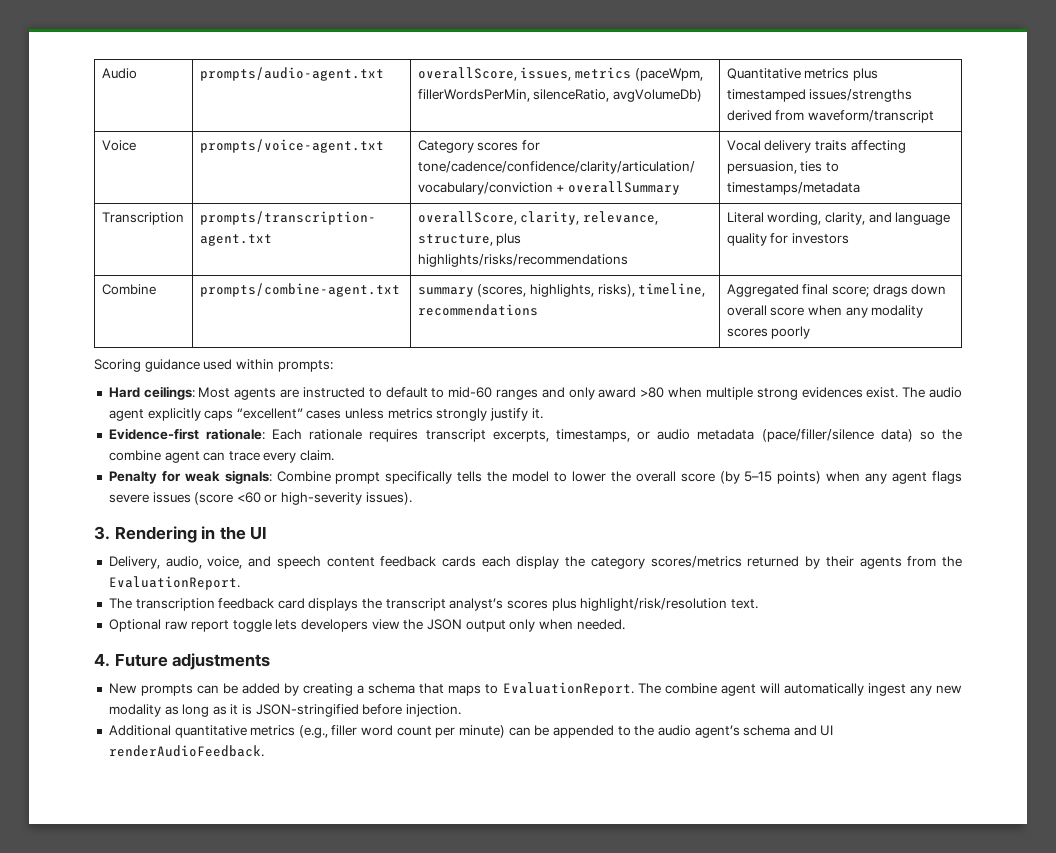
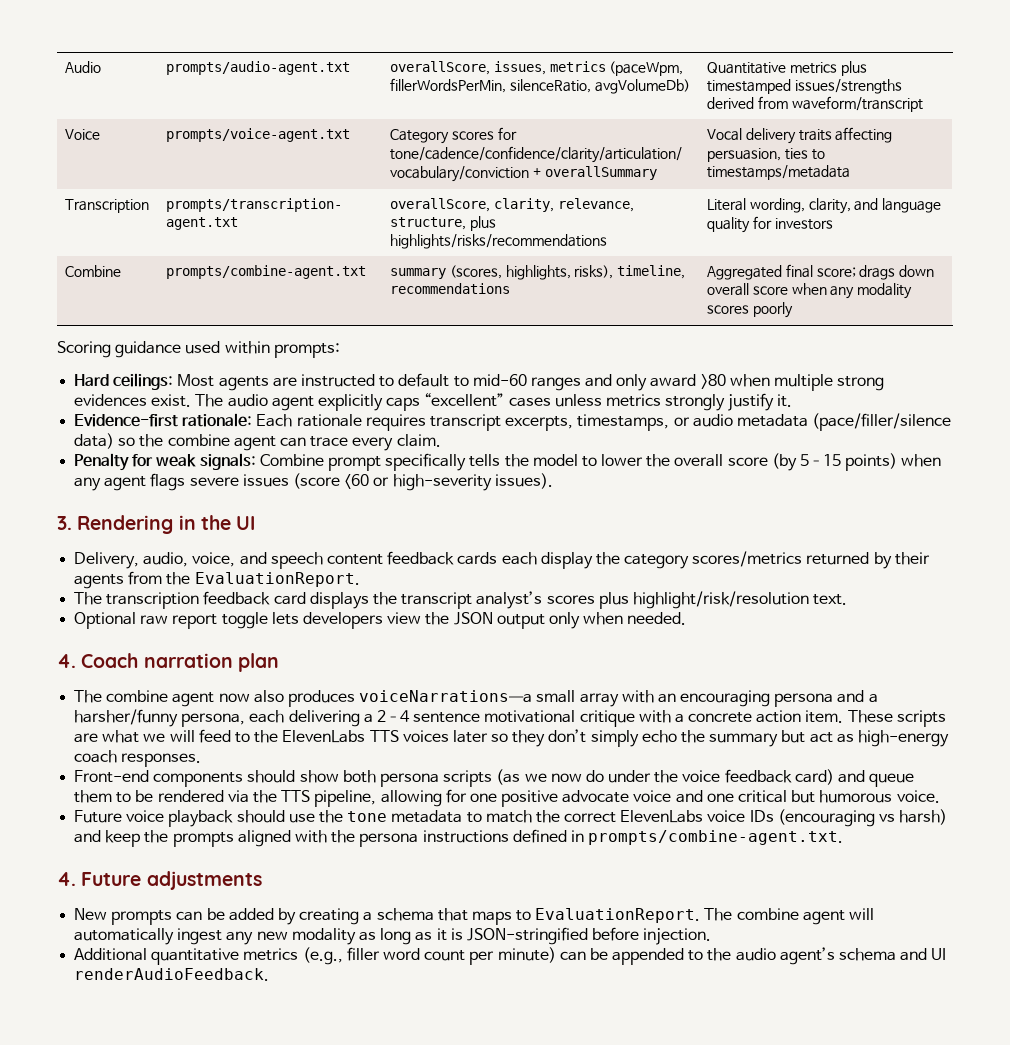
+ 4. Coach narration plan
+ The combine agent now also produces voiceNarrations—a small array with an encouraging persona and a harsher/funny persona, each delivering a 2–4 sentence motivational critique with a concrete action item. These scripts are what we will feed to the ElevenLabs TTS voices later so they don’t simply echo the summary but act as high-energy coach responses.
+ Front-end components should show both persona scripts (as we now do under the voice feedback card) and queue them to be rendered via the TTS pipeline, allowing for one positive advocate voice and one critical but humorous voice.
+ Future voice playback should use the tone metadata to match the correct ElevenLabs voice IDs (encouraging vs harsh) and keep the prompts aligned with the persona instructions defined in prompts/combine-agent.txt.

